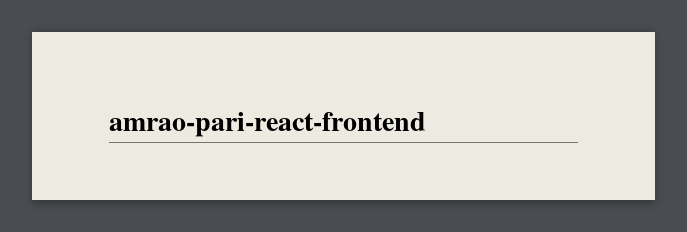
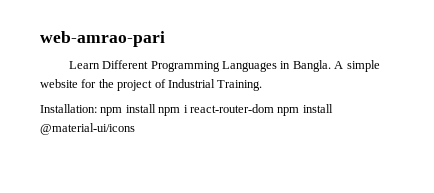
- amrao-pari-react-frontend
+ web-amrao-pari
+ Learn Different Programming Languages in Bangla. A simple website for the project of Industrial Training.
+ Installation: npm install npm i react-router-dom npm install @material-ui/icons

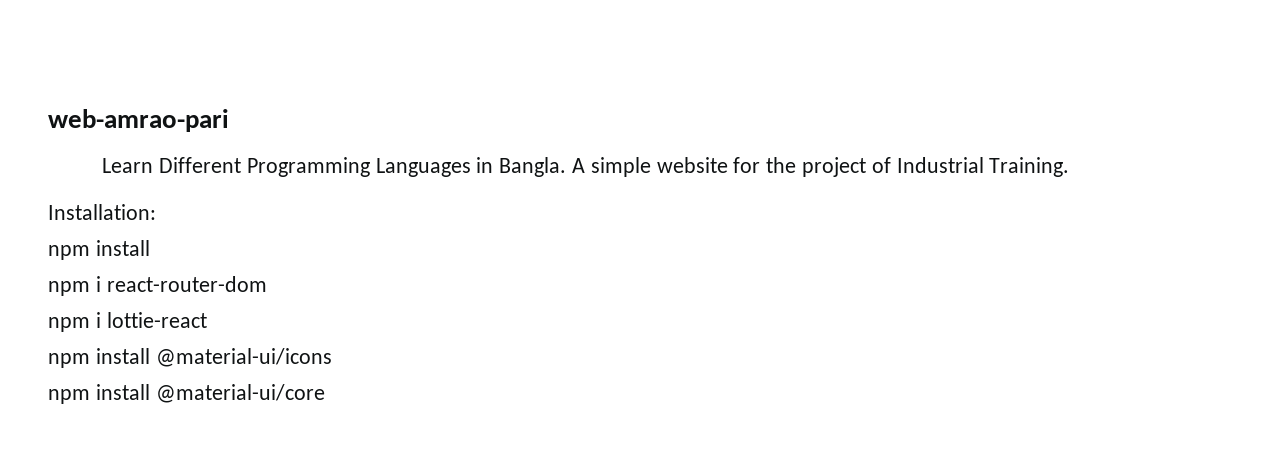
- Installation: npm install npm i react-router-dom npm install @material-ui/icons
+ Installation:
+ npm install
+ npm i react-router-dom
+ npm i lottie-react
+ npm install @material-ui/icons
+ npm install @material-ui/core

